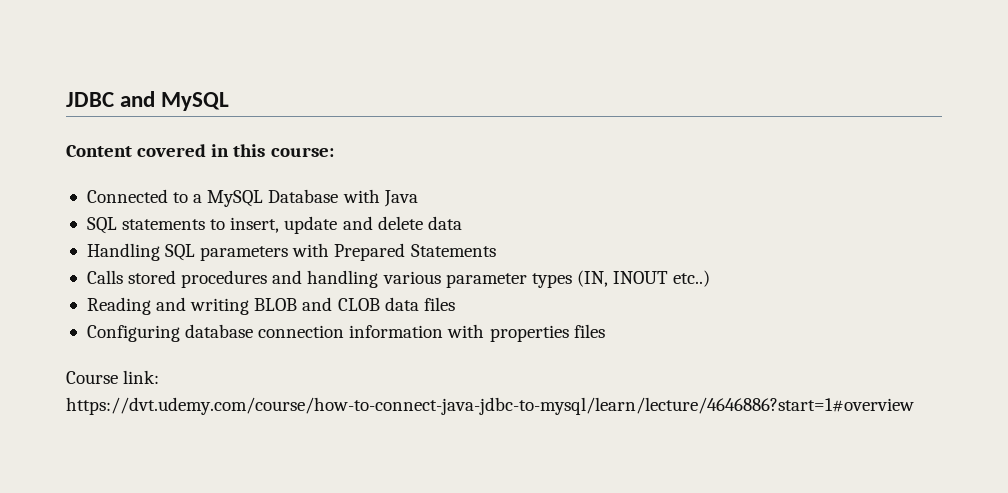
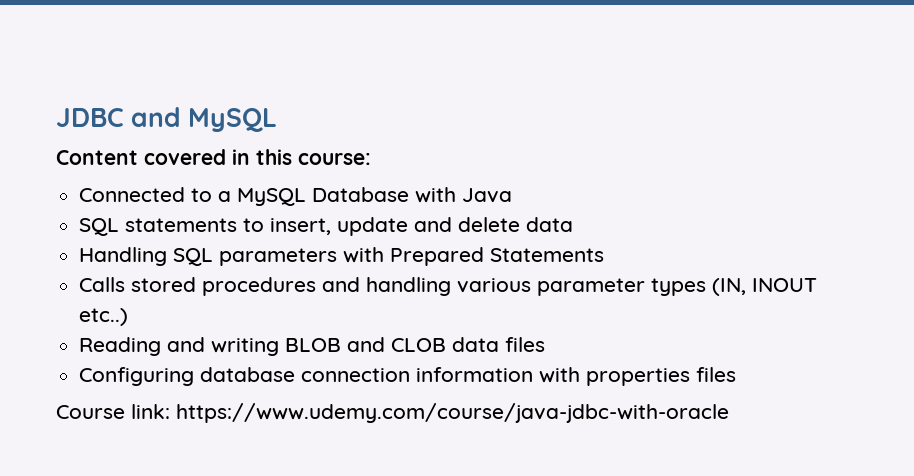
- Course link: https://dvt.udemy.com/course/how-to-connect-java-jdbc-to-mysql/learn/lecture/4646886?start=1#overview
+ Course link: https://www.udemy.com/course/java-jdbc-with-oracle

